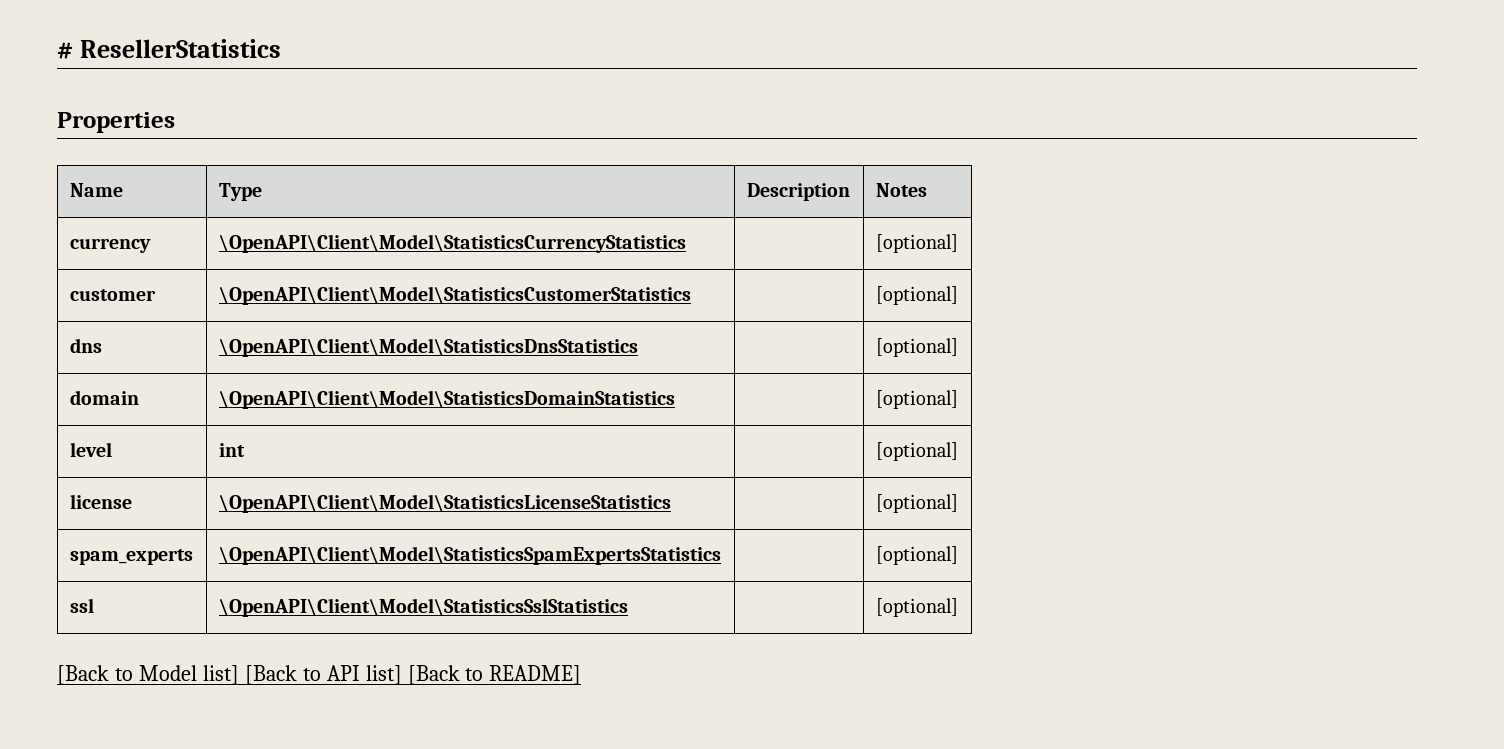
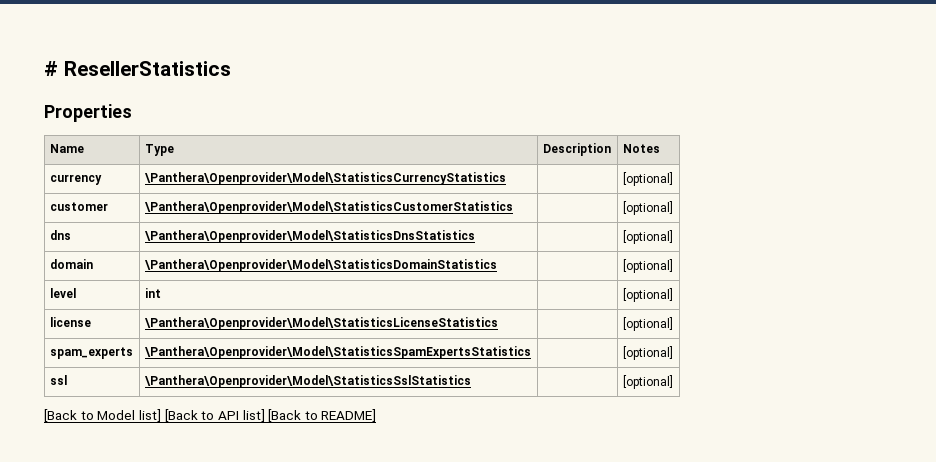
- currency | \OpenAPI\Client\Model\StatisticsCurrencyStatistics | | [optional]
+ currency | \Panthera\Openprovider\Model\StatisticsCurrencyStatistics | | [optional]
- customer | \OpenAPI\Client\Model\StatisticsCustomerStatistics | | [optional]
+ customer | \Panthera\Openprovider\Model\StatisticsCustomerStatistics | | [optional]
- dns | \OpenAPI\Client\Model\StatisticsDnsStatistics | | [optional]
+ dns | \Panthera\Openprovider\Model\StatisticsDnsStatistics | | [optional]
- domain | \OpenAPI\Client\Model\StatisticsDomainStatistics | | [optional]
+ domain | \Panthera\Openprovider\Model\StatisticsDomainStatistics | | [optional]
- license | \OpenAPI\Client\Model\StatisticsLicenseStatistics | | [optional]
+ license | \Panthera\Openprovider\Model\StatisticsLicenseStatistics | | [optional]
- spam_experts | \OpenAPI\Client\Model\StatisticsSpamExpertsStatistics | | [optional]
+ spam_experts | \Panthera\Openprovider\Model\StatisticsSpamExpertsStatistics | | [optional]
- ssl | \OpenAPI\Client\Model\StatisticsSslStatistics | | [optional]
+ ssl | \Panthera\Openprovider\Model\StatisticsSslStatistics | | [optional]

